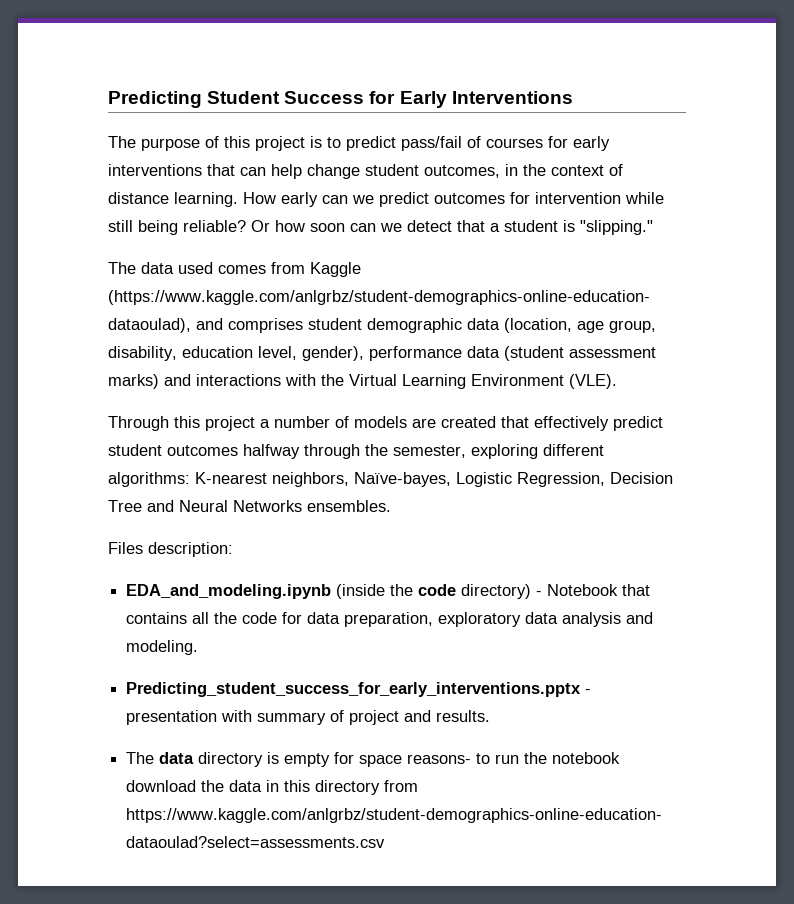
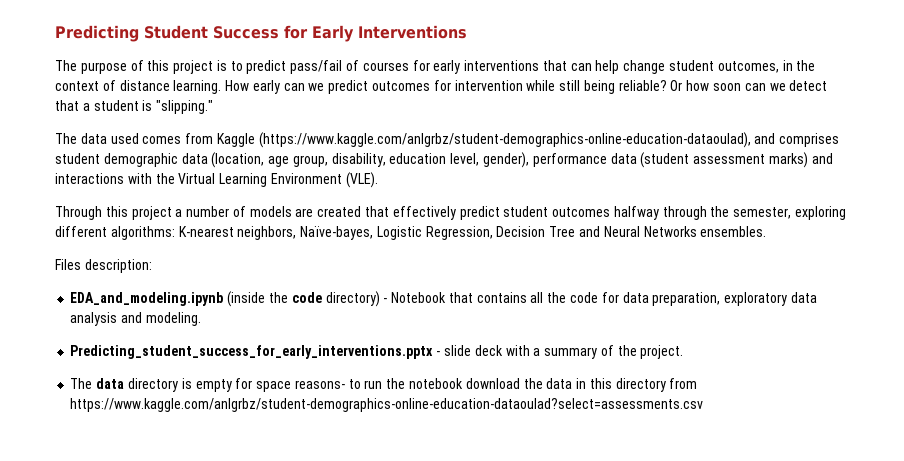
- Predicting_student_success_for_early_interventions.pptx - presentation with summary of project and results.
+ Predicting_student_success_for_early_interventions.pptx - slide deck with a summary of the project.

